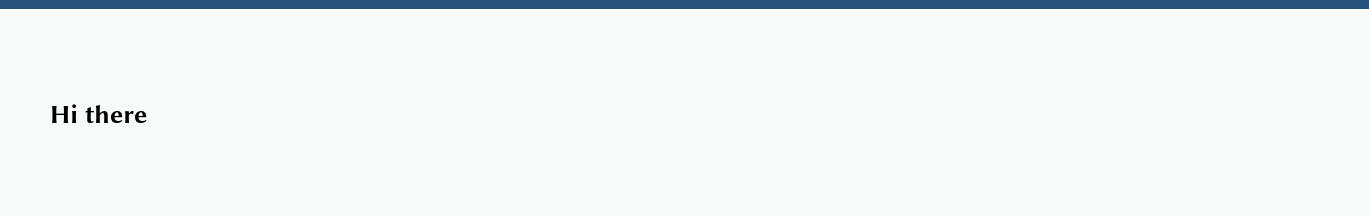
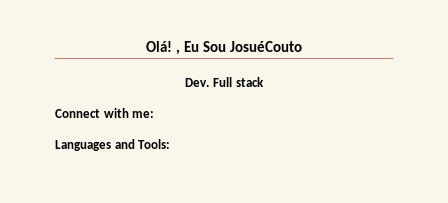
- Hi there
+ Olá! , Eu Sou JosuéCouto
+ Dev. Full stack
+ Connect with me:
+ Languages and Tools:

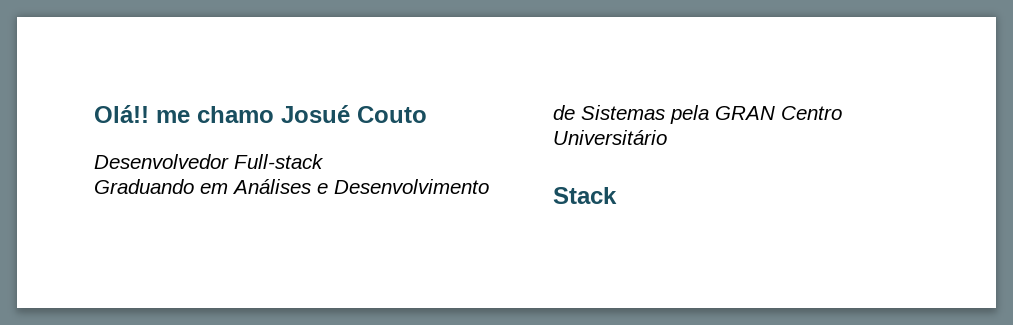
- Olá! , Eu Sou JosuéCouto
- Dev. Full stack
- Connect with me:
- Languages and Tools:
+ Olá!! me chamo Josué Couto
+ Desenvolvedor Full-stack
+ Graduando em Análises e Desenvolvimento de Sistemas pela GRAN Centro Universitário
+ Stack

